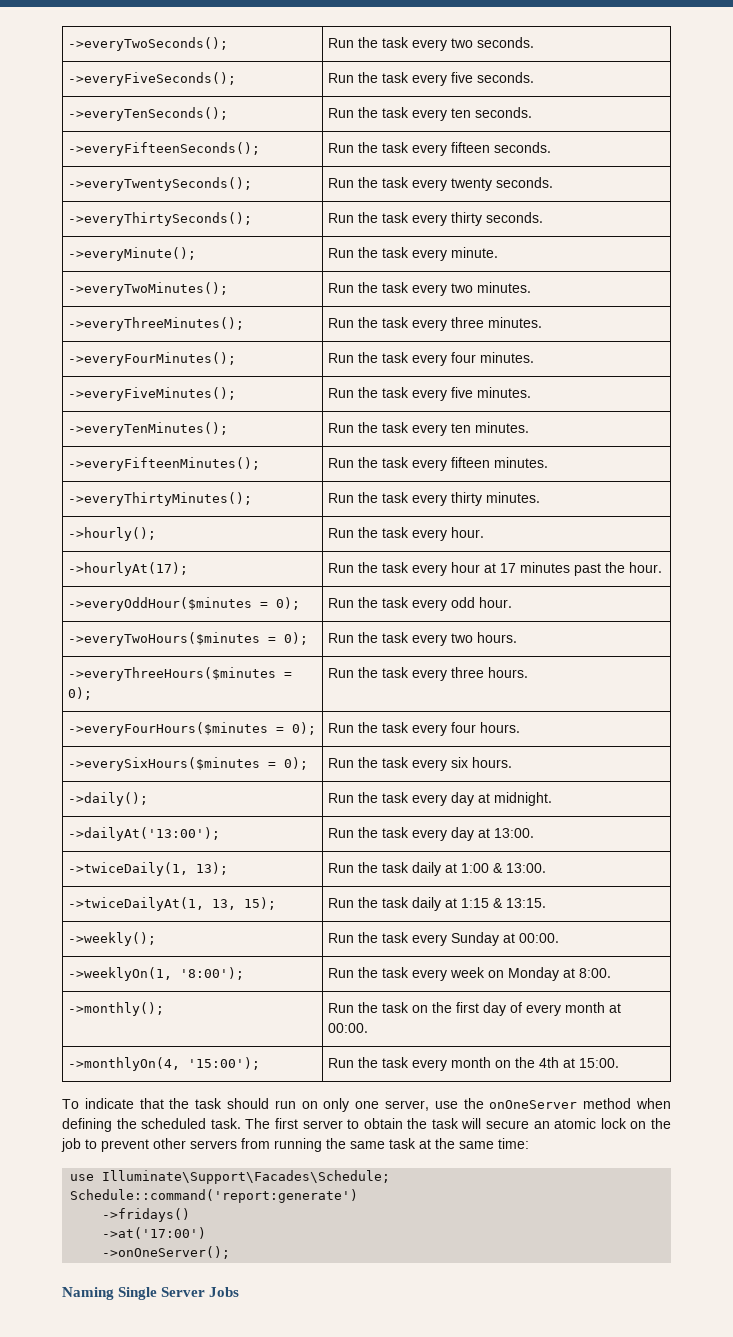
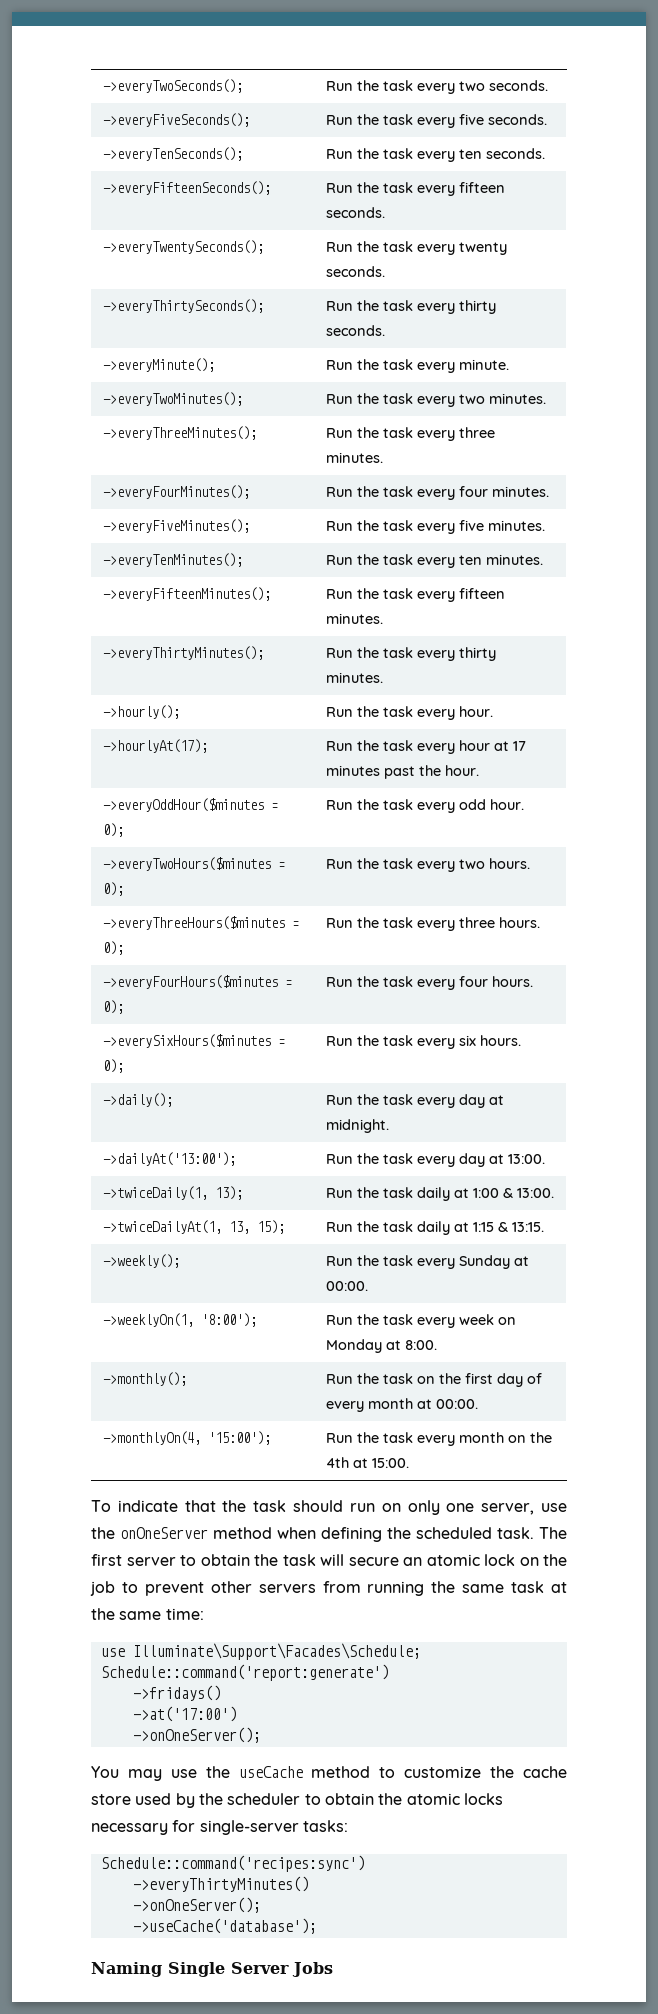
+ You may use the useCache method to customize the cache store used by the scheduler to obtain the atomic locks necessary for single-server tasks:
+ Schedule::command('recipes:sync')
+ ->everyThirtyMinutes()
+ ->onOneServer();
+ ->useCache('database');

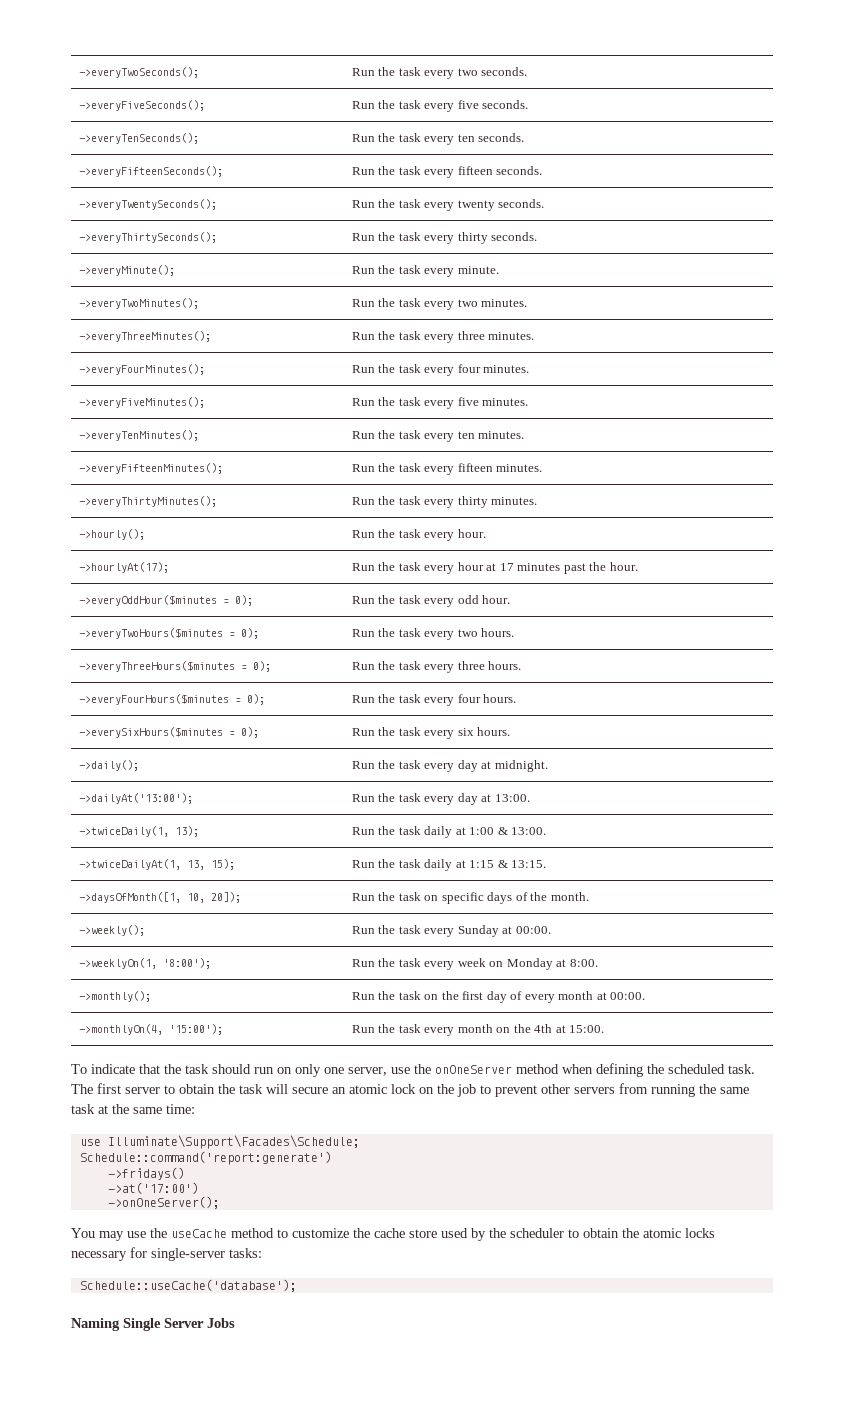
+ ->daysOfMonth([1, 10, 20]); | Run the task on specific days of the month.
- Schedule::command('recipes:sync')
- ->everyThirtyMinutes()
- ->onOneServer();
- ->useCache('database');
+ Schedule::useCache('database');

